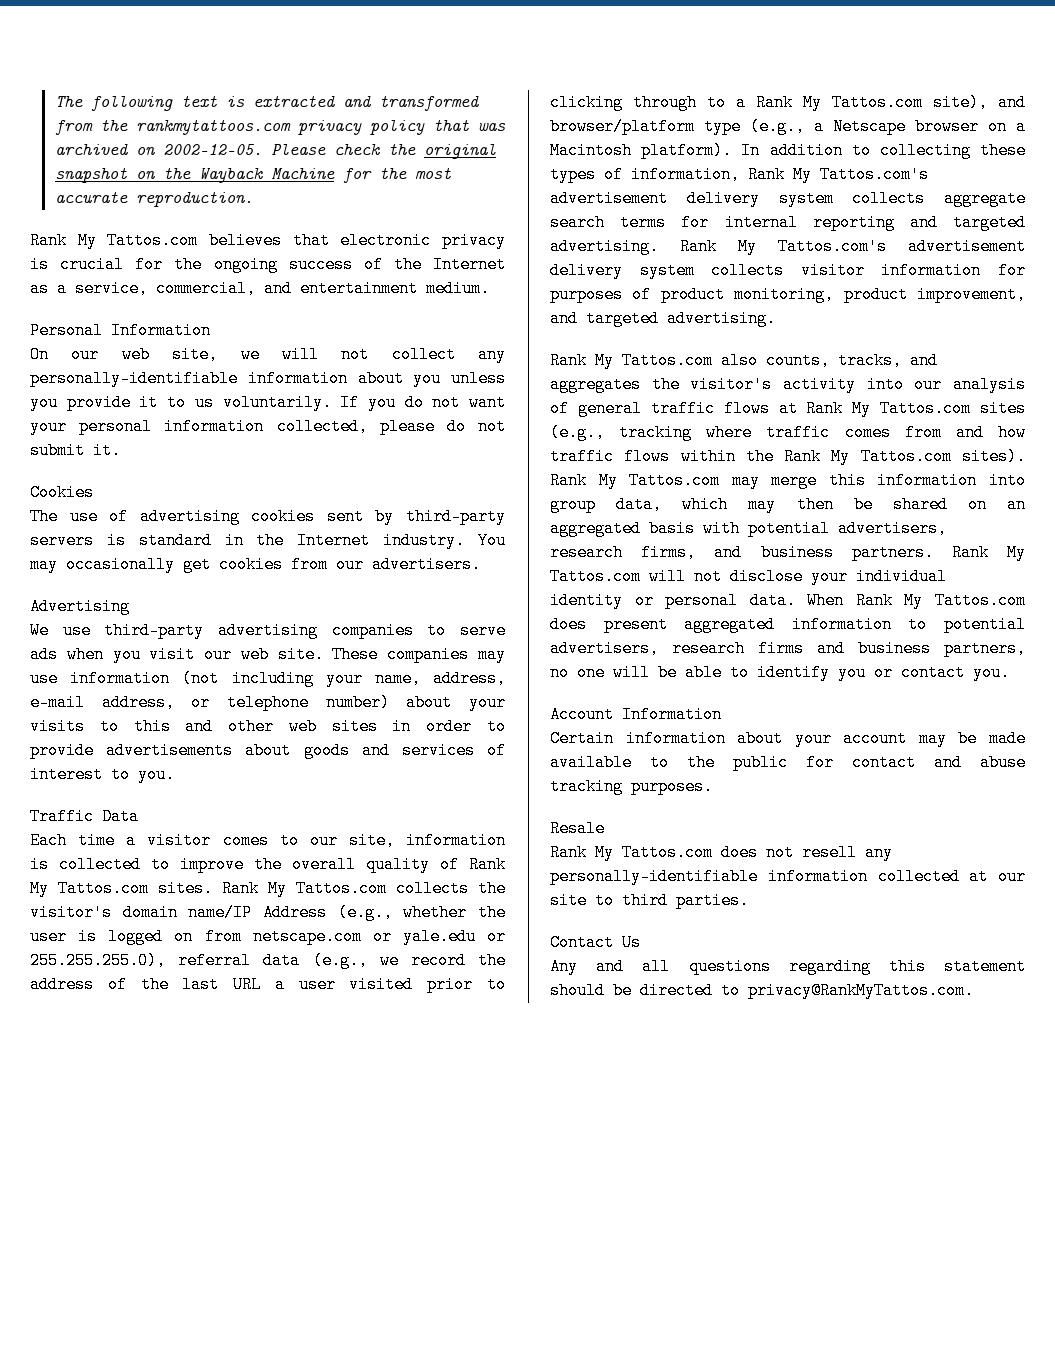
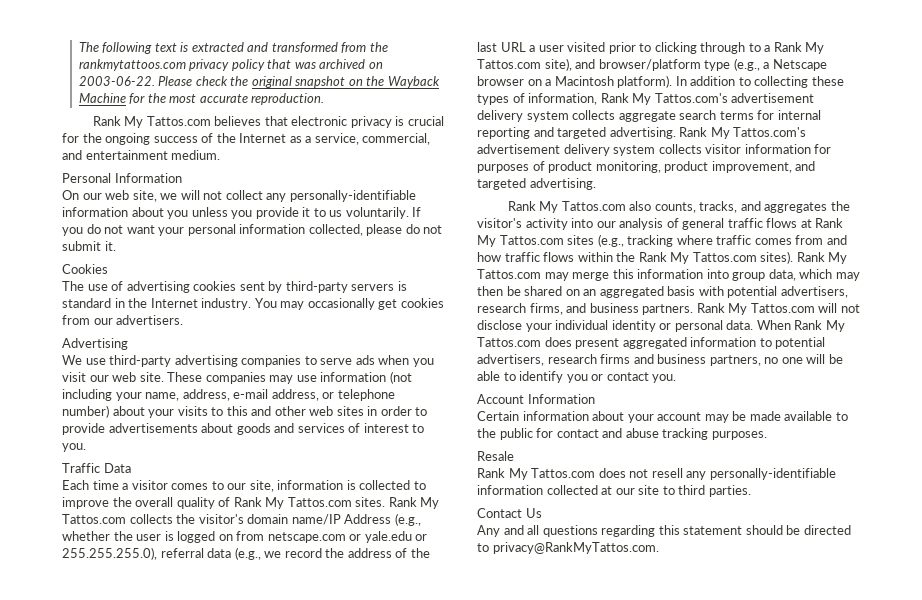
- The following text is extracted and transformed from the rankmytattoos.com privacy policy that was archived on 2002-12-05.
+ The following text is extracted and transformed from the rankmytattoos.com privacy policy that was archived on 2003-06-22.

